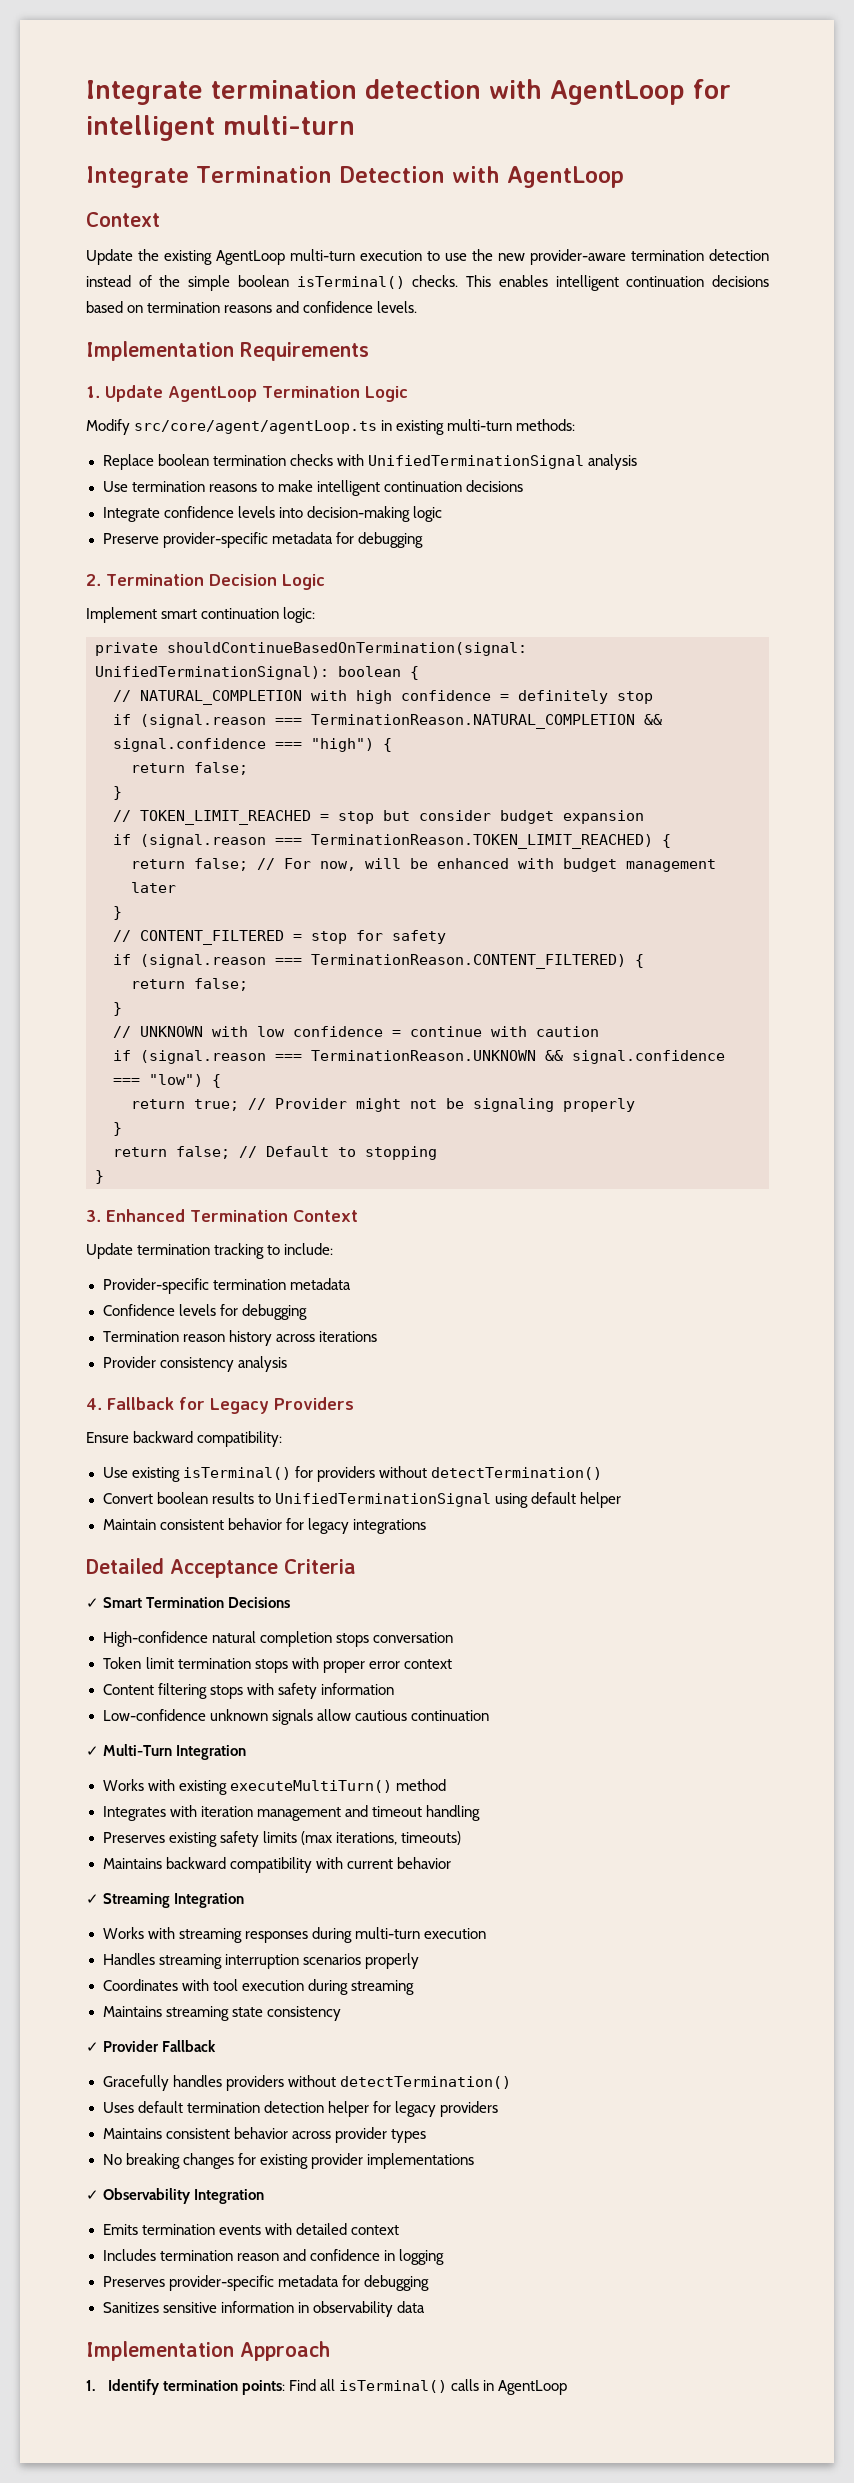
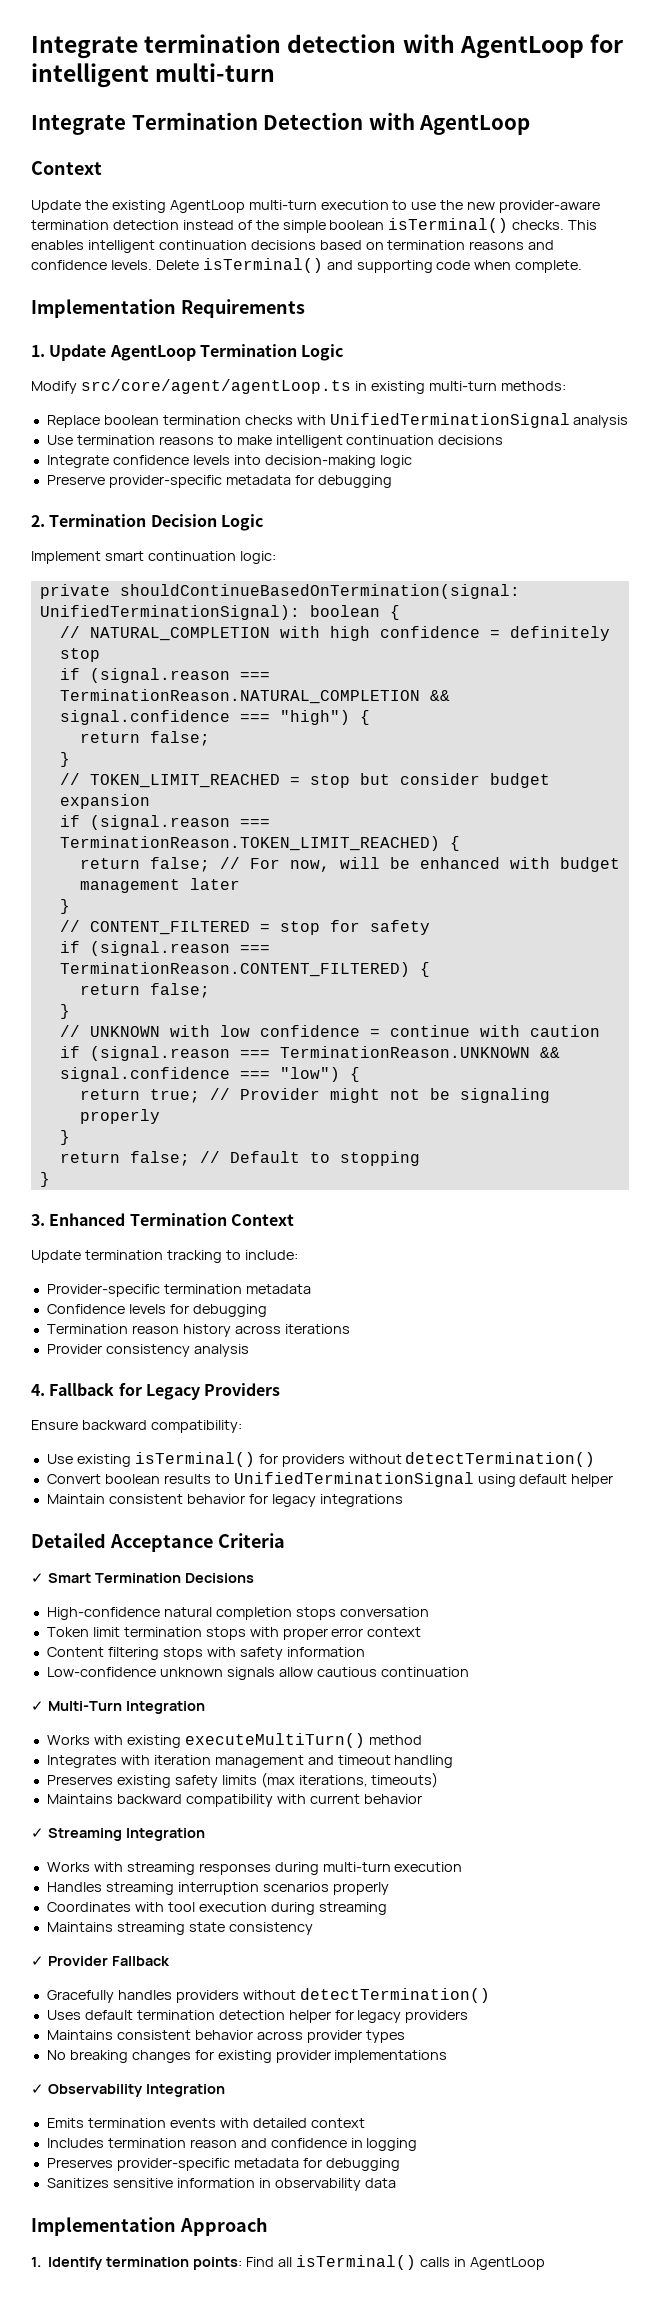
+ Delete isTerminal() and supporting code when complete.

